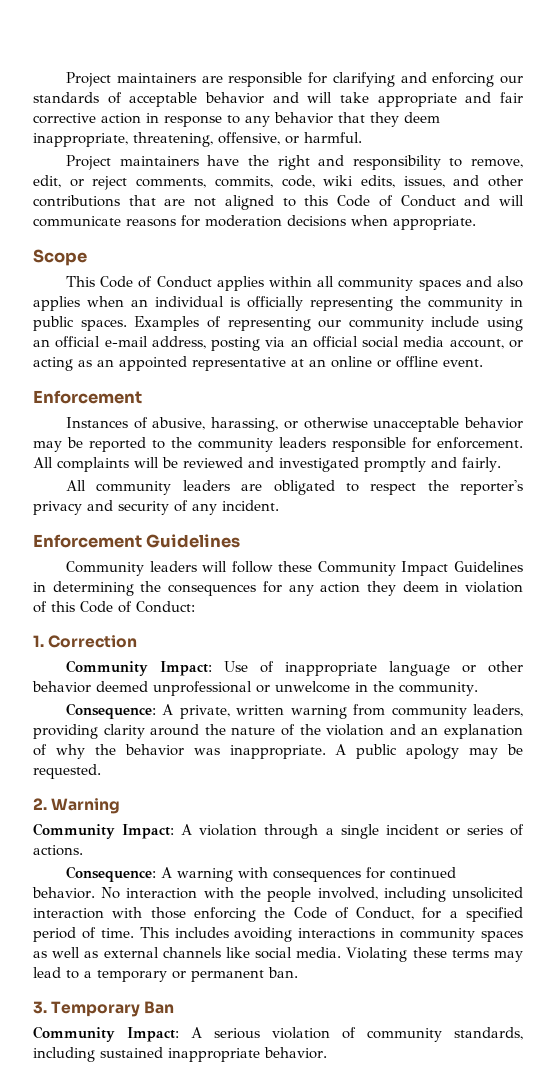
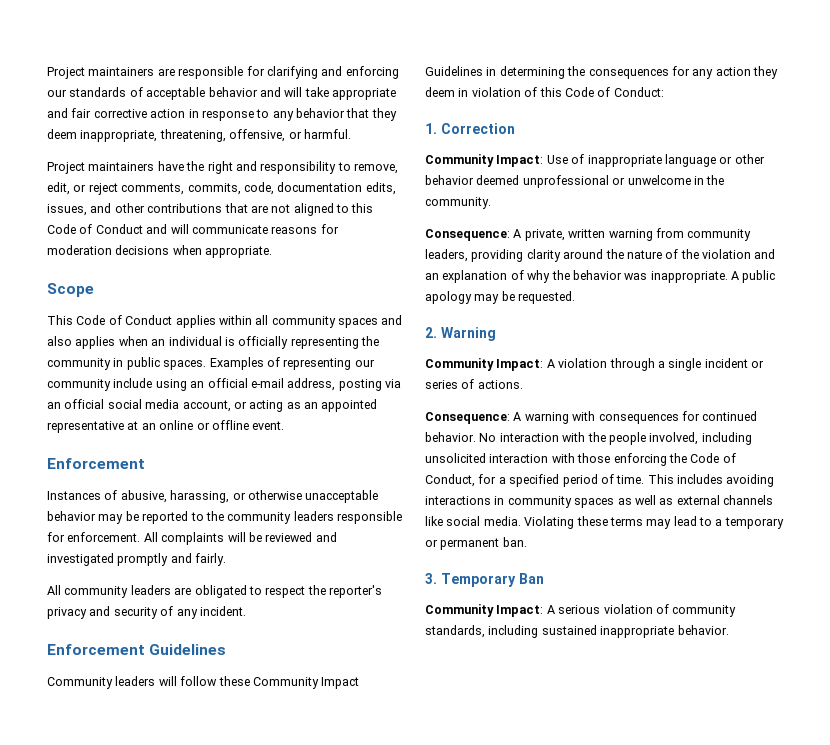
- Project maintainers have the right and responsibility to remove, edit, or reject comments, commits, code, wiki edits, issues, and other contributions that are not aligned to this Code of Conduct and will communicate reasons for moderation decisions when appropriate.
+ Project maintainers have the right and responsibility to remove, edit, or reject comments, commits, code, documentation edits, issues, and other contributions that are not aligned to this Code of Conduct and will communicate reasons for moderation decisions when appropriate.

